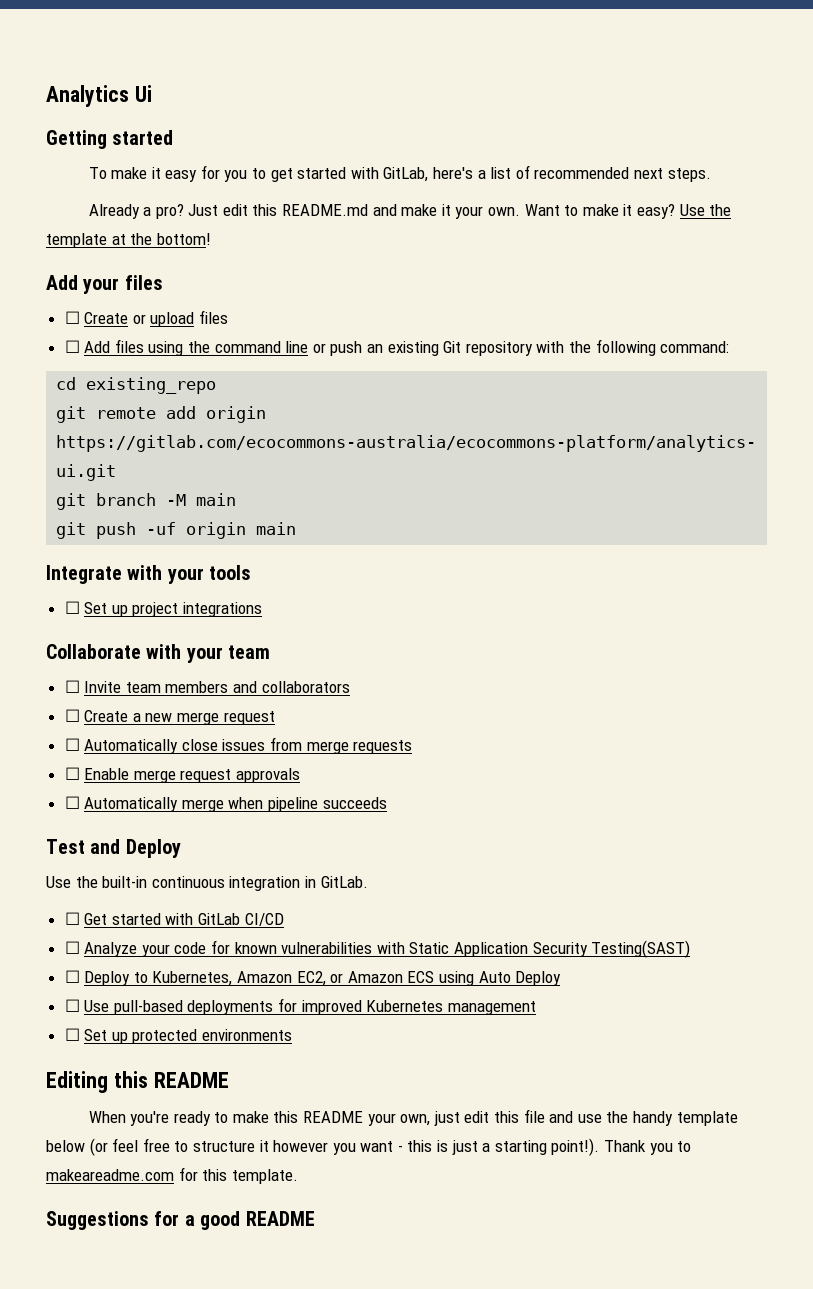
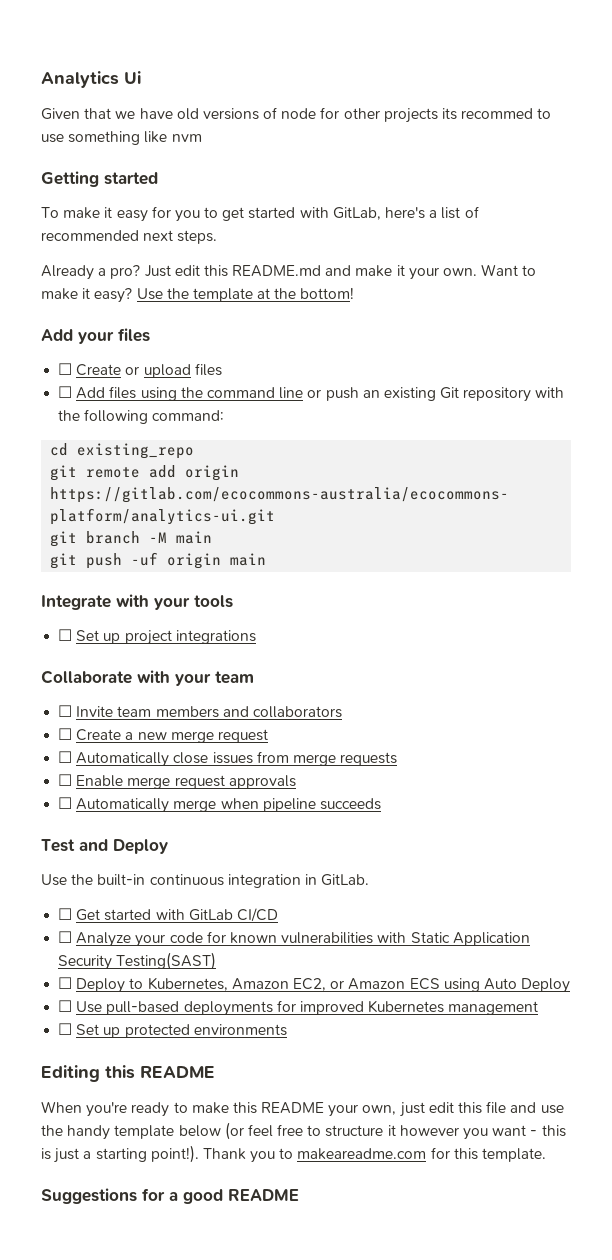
+ Given that we have old versions of node for other projects its recommed to use something like nvm

